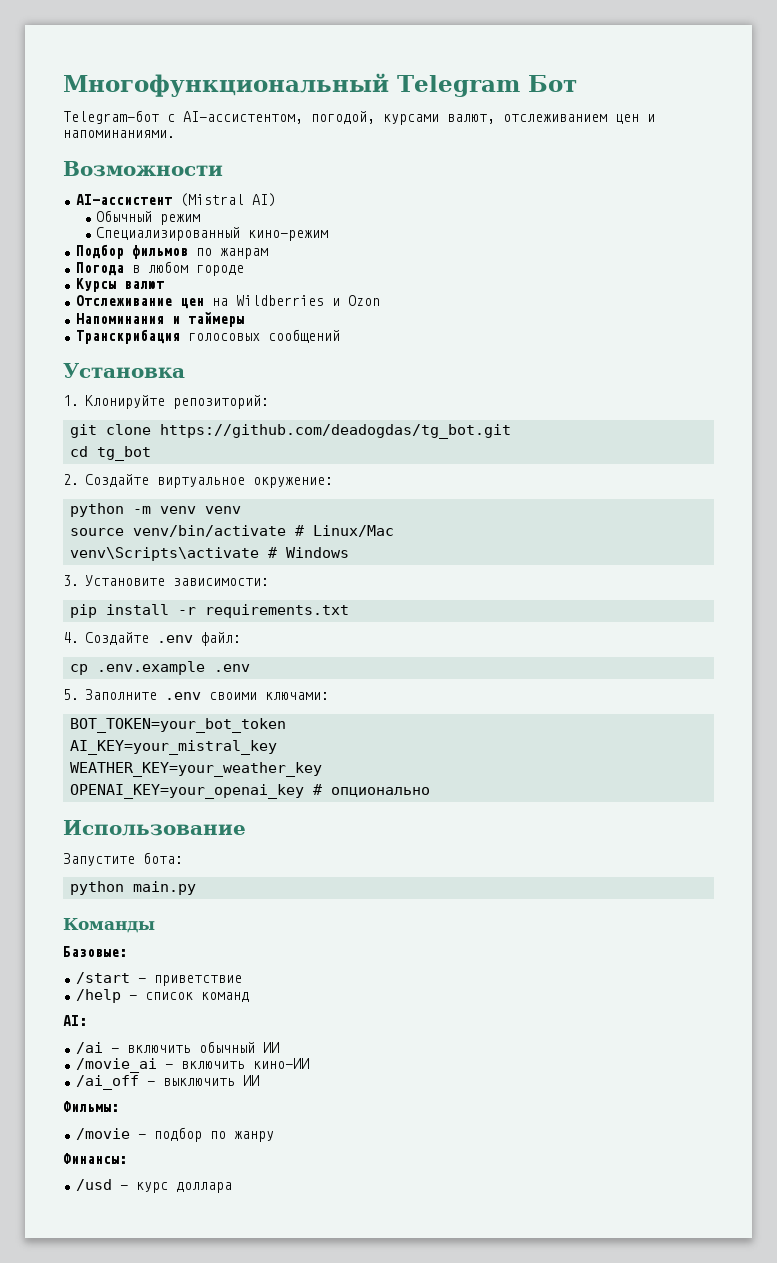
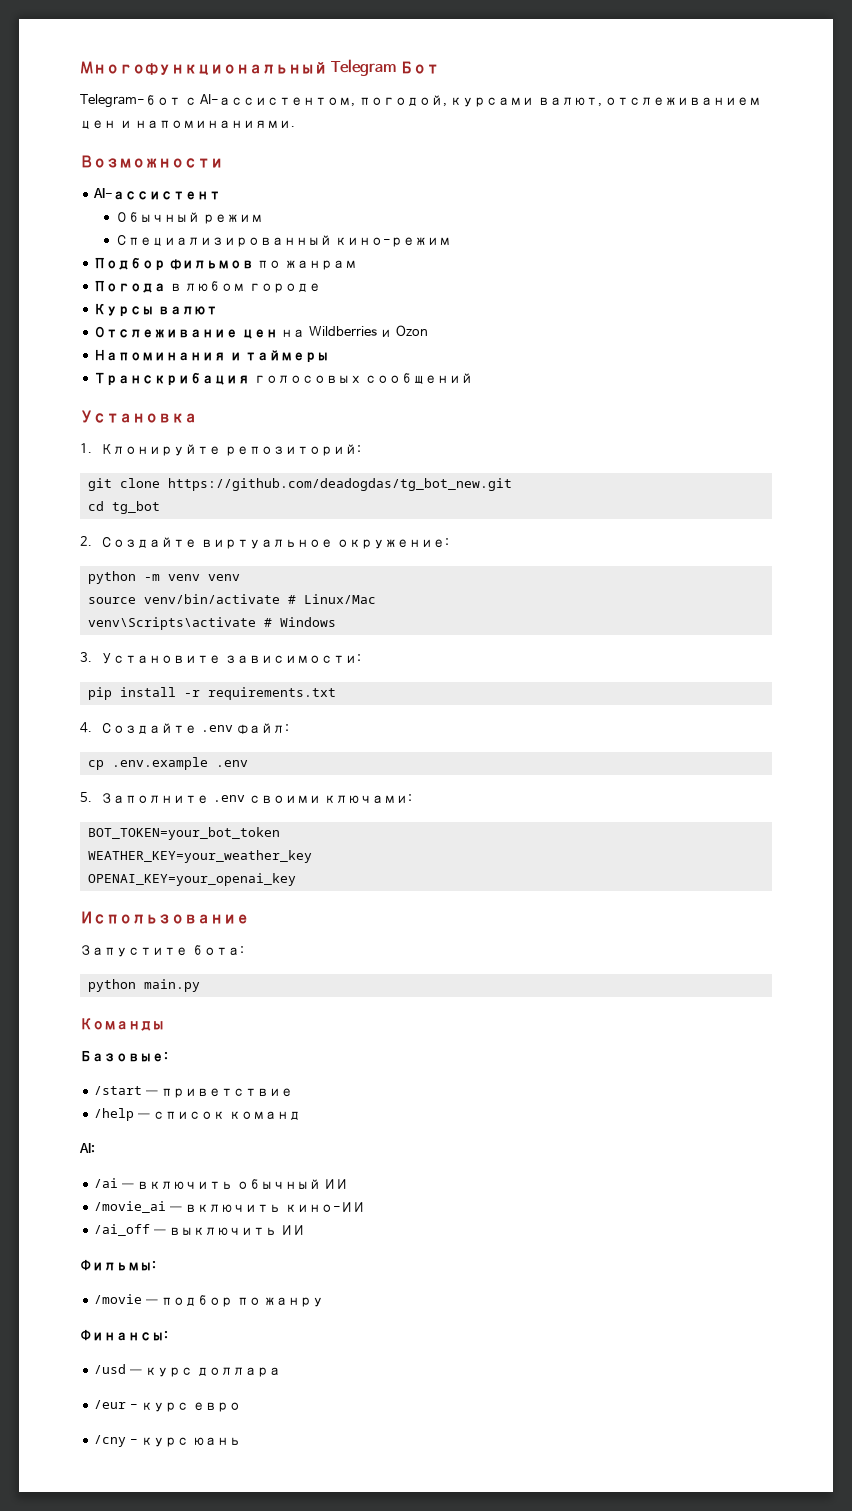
- AI-ассистент (Mistral AI)
+ AI-ассистент
- git clone https://github.com/deadogdas/tg_bot.git
+ git clone https://github.com/deadogdas/tg_bot_new.git
- AI_KEY=your_mistral_key
- OPENAI_KEY=your_openai_key # опционально
+ OPENAI_KEY=your_openai_key
+ /eur - курс евро
+ /cny - курс юань

